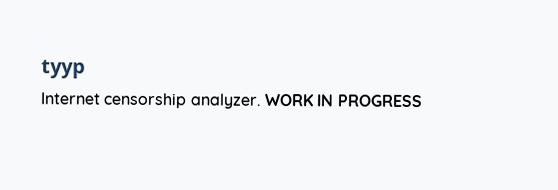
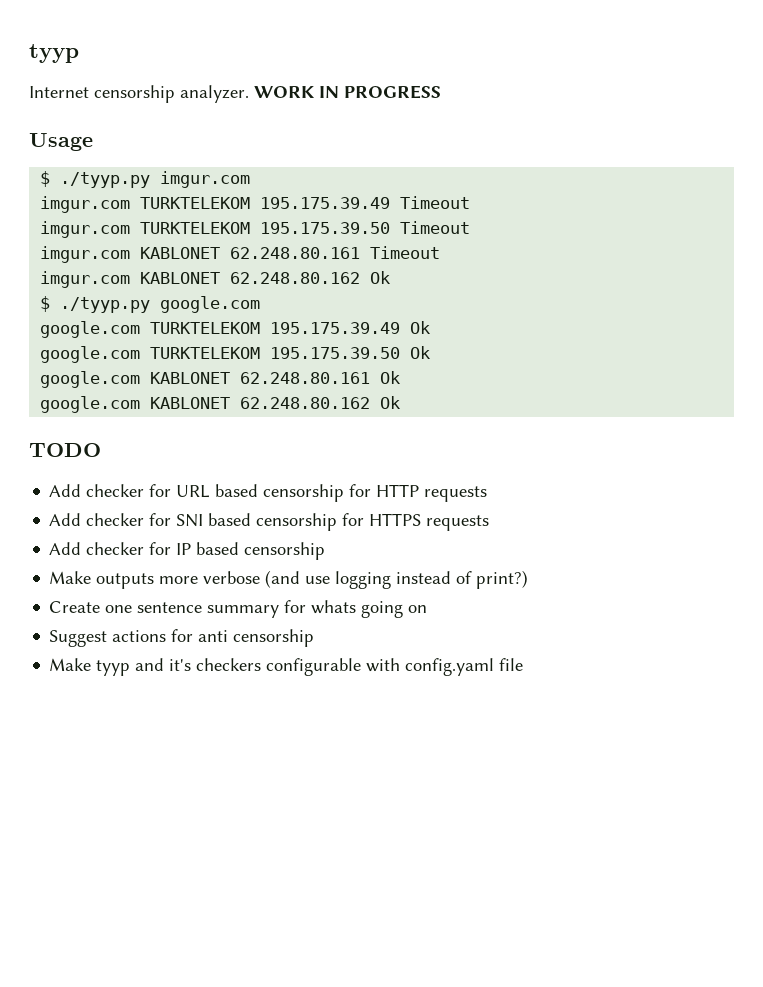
+ Usage
+ $ ./tyyp.py imgur.com
+ imgur.com TURKTELEKOM 195.175.39.49 Timeout
+ imgur.com TURKTELEKOM 195.175.39.50 Timeout
+ imgur.com KABLONET 62.248.80.161 Timeout
+ imgur.com KABLONET 62.248.80.162 Ok
+ $ ./tyyp.py google.com
+ google.com TURKTELEKOM 195.175.39.49 Ok
+ google.com TURKTELEKOM 195.175.39.50 Ok
+ google.com KABLONET 62.248.80.161 Ok
+ google.com KABLONET 62.248.80.162 Ok
+ TODO
+ Add checker for URL based censorship for HTTP requests
+ Add checker for SNI based censorship for HTTPS requests
+ Add checker for IP based censorship
+ Make outputs more verbose (and use logging instead of print?)
+ Create one sentence summary for whats going on
+ Suggest actions for anti censorship
+ Make tyyp and it's checkers configurable with config.yaml file

